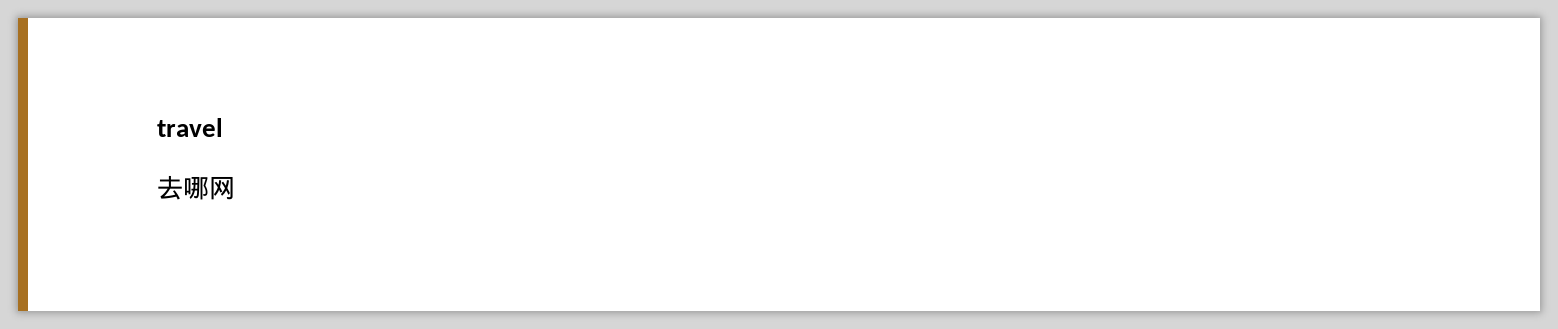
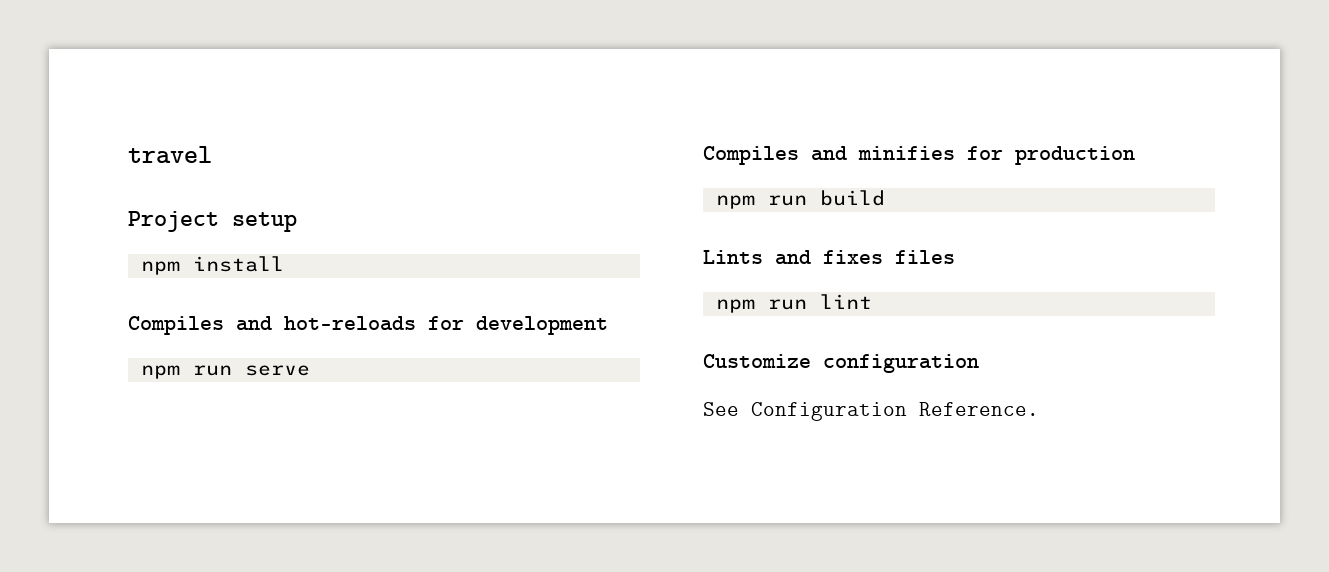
- 去哪网
+ Project setup
+ npm install
+ Compiles and hot-reloads for development
+ npm run serve
+ Compiles and minifies for production
+ npm run build
+ Lints and fixes files
+ npm run lint
+ Customize configuration
+ See Configuration Reference.

